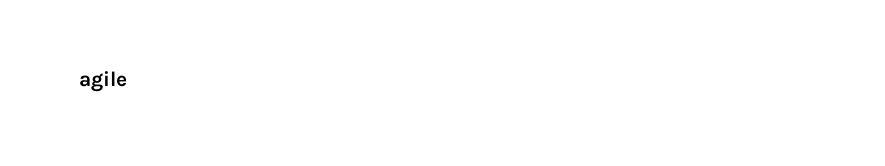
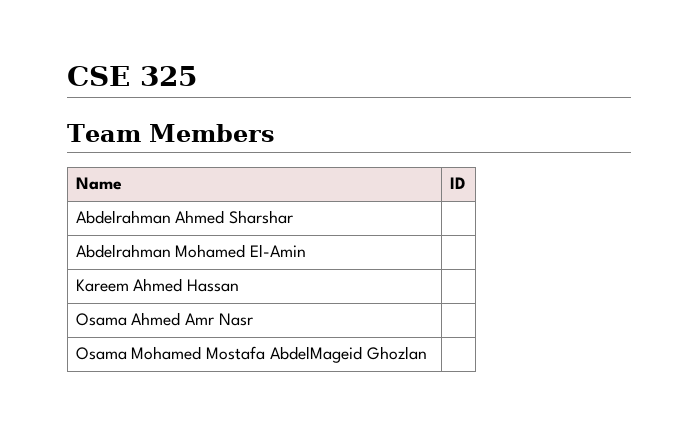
- agile
+ CSE 325
+ Team Members
+ Name | ID
+ Abdelrahman Ahmed Sharshar |
+ Abdelrahman Mohamed El-Amin |
+ Kareem Ahmed Hassan |
+ Osama Ahmed Amr Nasr |
+ Osama Mohamed Mostafa AbdelMageid Ghozlan |

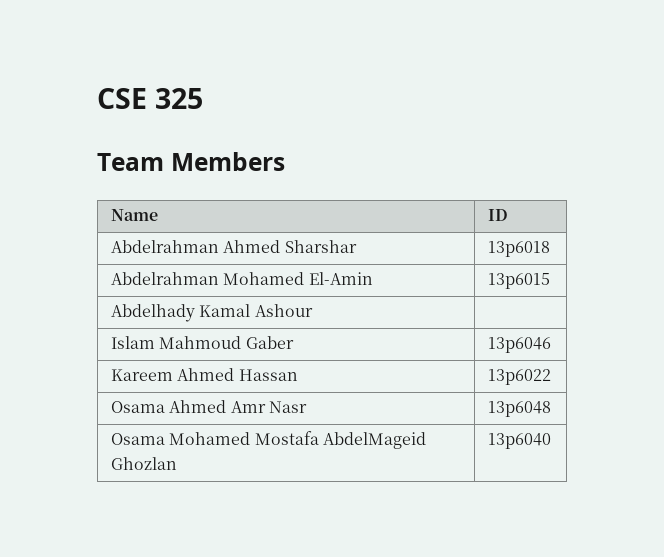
- Abdelrahman Ahmed Sharshar |
+ Abdelrahman Ahmed Sharshar | 13p6018
- Abdelrahman Mohamed El-Amin |
+ Abdelrahman Mohamed El-Amin | 13p6015
+ Abdelhady Kamal Ashour |
+ Islam Mahmoud Gaber | 13p6046
- Kareem Ahmed Hassan |
+ Kareem Ahmed Hassan | 13p6022
- Osama Ahmed Amr Nasr |
+ Osama Ahmed Amr Nasr | 13p6048
- Osama Mohamed Mostafa AbdelMageid Ghozlan |
+ Osama Mohamed Mostafa AbdelMageid Ghozlan | 13p6040

